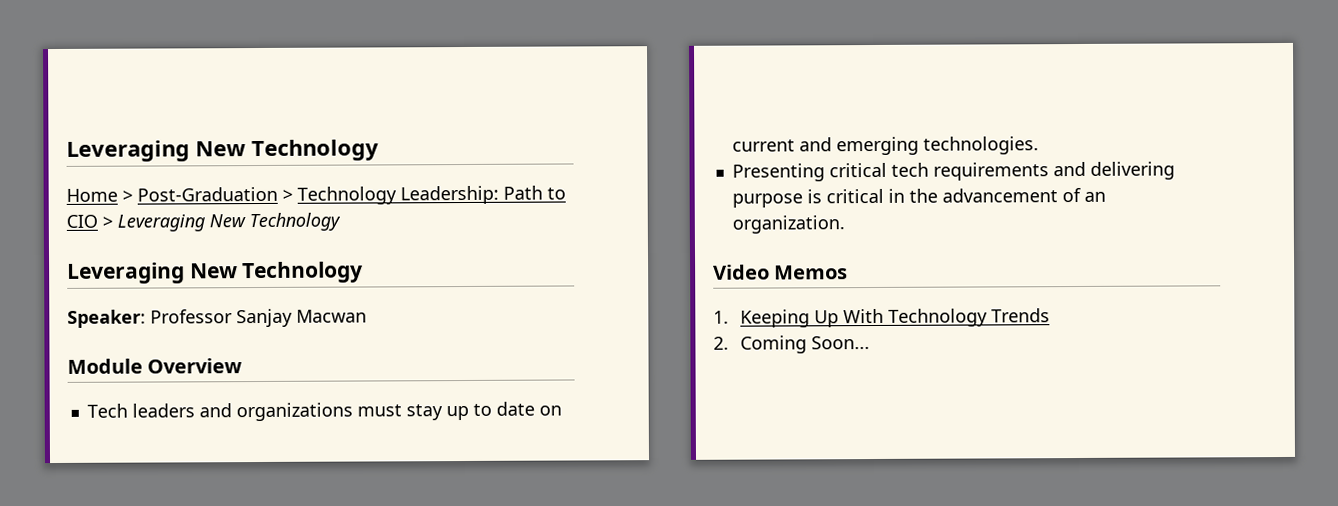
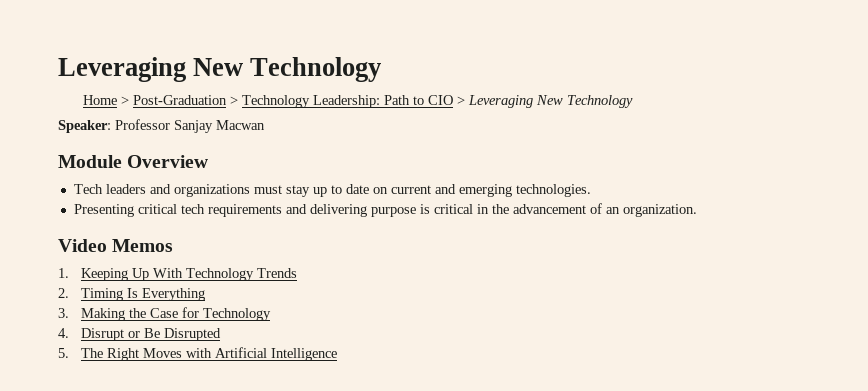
  Home > Post-Graduation > Technology Leadership: Path to CIO > Leveraging New Technology
- Leveraging New Technology
- 2. Coming Soon...
+ 2. Timing Is Everything
+ 3. Making the Case for Technology
+ 4. Disrupt or Be Disrupted
+ 5. The Right Moves with Artificial Intelligence

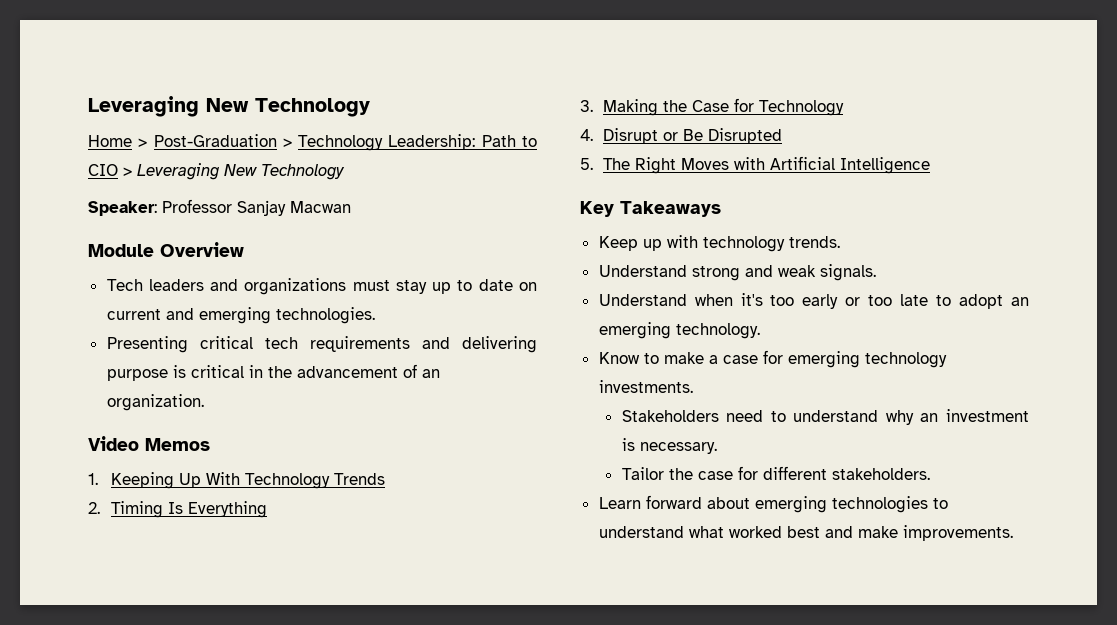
+ Key Takeaways
+ Keep up with technology trends.
+ Understand strong and weak signals.
+ Understand when it's too early or too late to adopt an emerging technology.
+ Know to make a case for emerging technology investments.
+ Stakeholders need to understand why an investment is necessary.
+ Tailor the case for different stakeholders.
+ Learn forward about emerging technologies to understand what worked best and make improvements.

